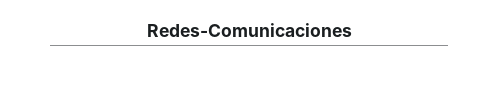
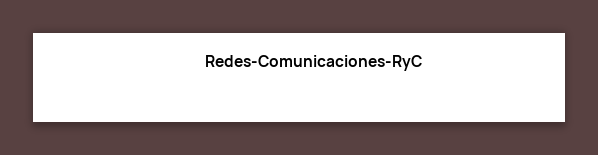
- Redes-Comunicaciones
+ Redes-Comunicaciones-RyC

